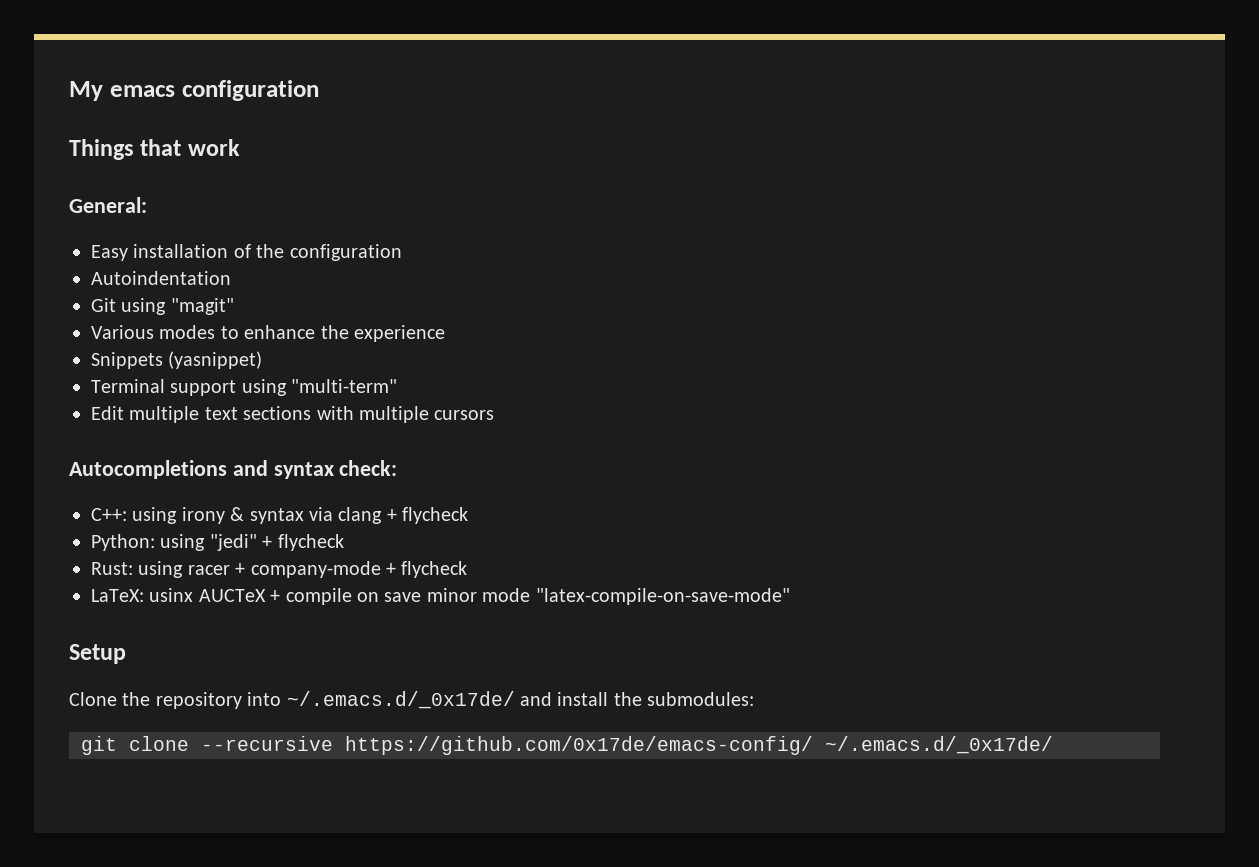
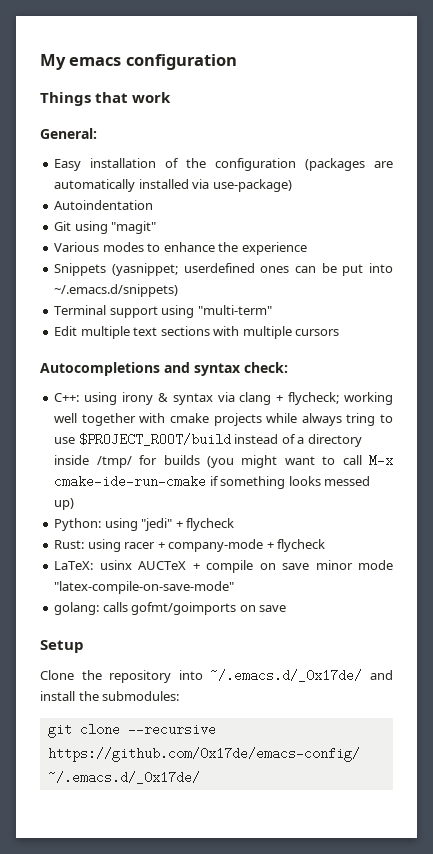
- Easy installation of the configuration
+ Easy installation of the configuration (packages are automatically installed via use-package)
- Snippets (yasnippet)
+ Snippets (yasnippet; userdefined ones can be put into ~/.emacs.d/snippets)
- C++: using irony & syntax via clang + flycheck
+ C++: using irony & syntax via clang + flycheck; working well together with cmake projects while always tring to use $PROJECT_ROOT/build instead of a directory inside /tmp/ for builds (you might want to call M-x cmake-ide-run-cmake if something looks messed up)
+ golang: calls gofmt/goimports on save

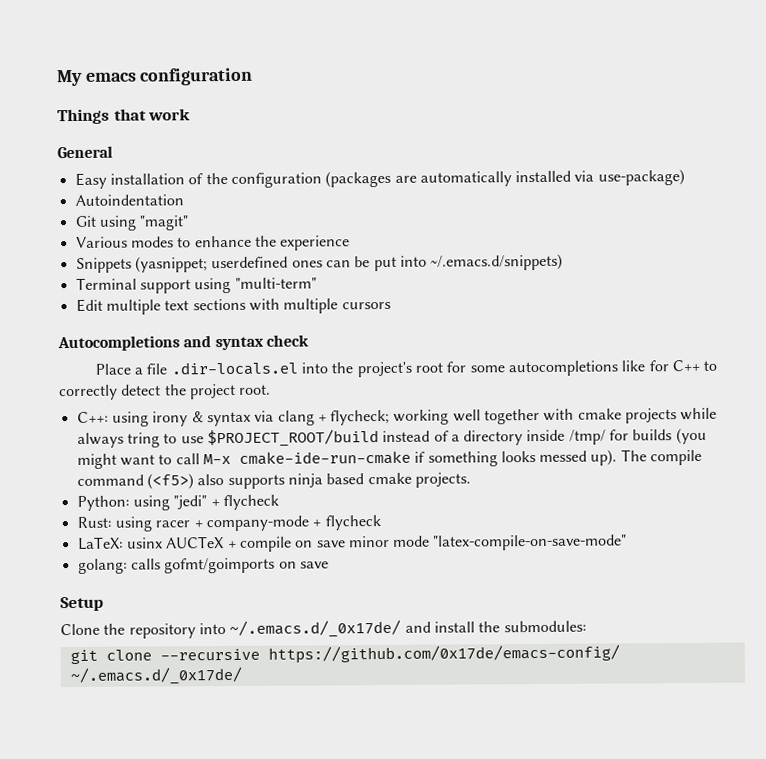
- General:
+ General
- Autocompletions and syntax check:
+ Autocompletions and syntax check
+ Place a file .dir-locals.el into the project's root for some autocompletions like for C++ to correctly detect the project root.
- C++: using irony & syntax via clang + flycheck; working well together with cmake projects while always tring to use $PROJECT_ROOT/build instead of a directory inside /tmp/ for builds (you might want to call M-x cmake-ide-run-cmake if something looks messed up)
+ C++: using irony & syntax via clang + flycheck; working well together with cmake projects while always tring to use $PROJECT_ROOT/build instead of a directory inside /tmp/ for builds (you might want to call M-x cmake-ide-run-cmake if something looks messed up). The compile command (<f5>) also supports ninja based cmake projects.

